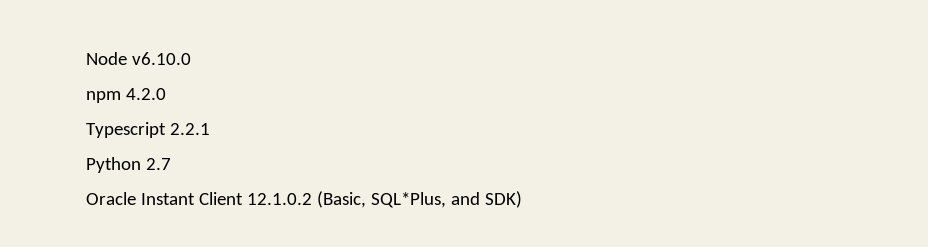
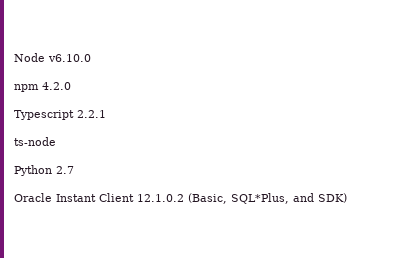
+ ts-node

